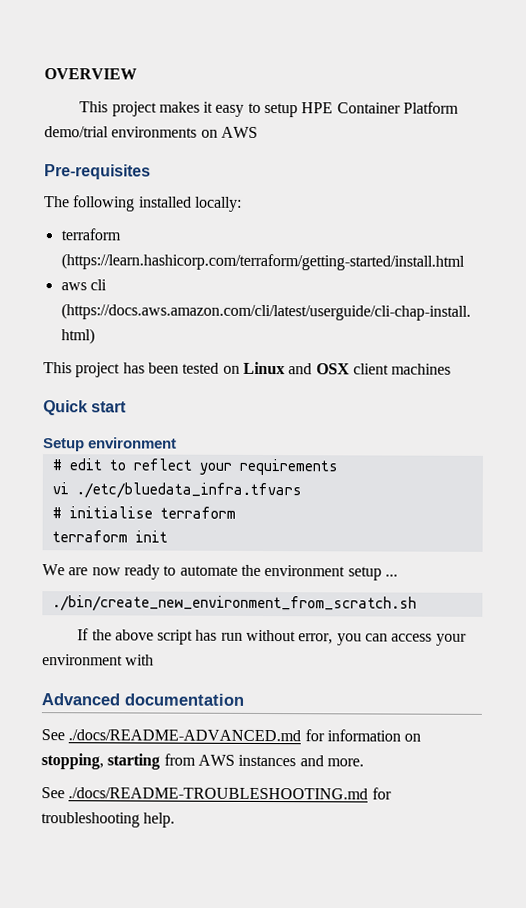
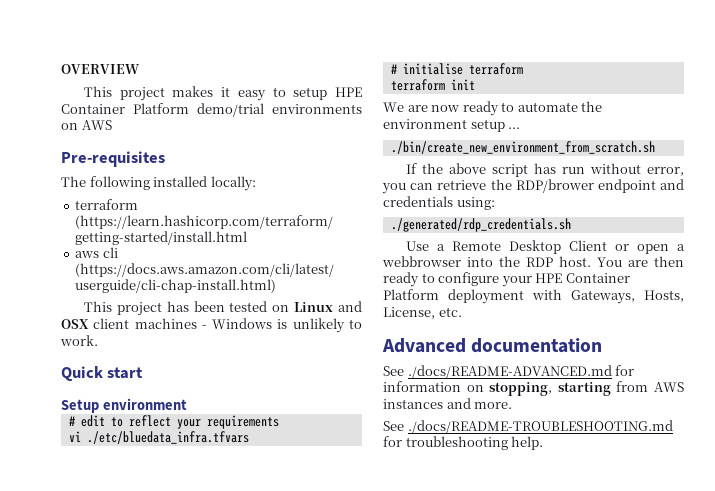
- This project has been tested on Linux and OSX client machines
+ This project has been tested on Linux and OSX client machines - Windows is unlikely to work.
- If the above script has run without error, you can access your environment with
+ If the above script has run without error, you can retrieve the RDP/brower endpoint and credentials using:
+ ./generated/rdp_credentials.sh
+ Use a Remote Desktop Client or open a webbrowser into the RDP host. You are then ready to configure your HPE Container Platform deployment with Gateways, Hosts, License, etc.

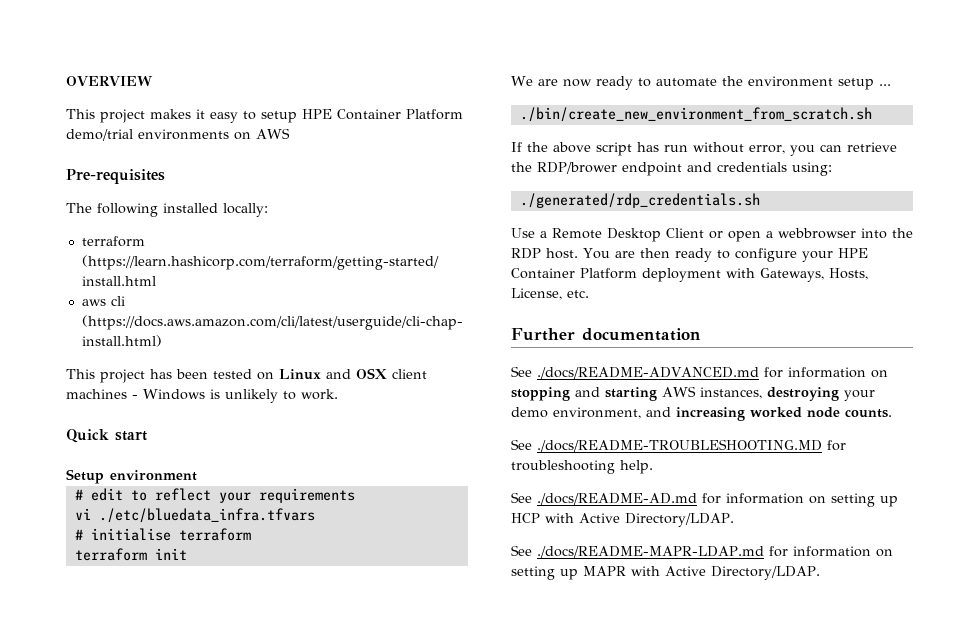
- Advanced documentation
+ Further documentation
- See ./docs/README-ADVANCED.md for information on stopping, starting from AWS instances and more.
- See ./docs/README-TROUBLESHOOTING.md for troubleshooting help.
+ See ./docs/README-ADVANCED.md for information on stopping and starting AWS instances, destroying your demo environment, and increasing worked node counts.
+ See ./docs/README-TROUBLESHOOTING.MD for troubleshooting help.
+ See ./docs/README-AD.md for information on setting up HCP with Active Directory/LDAP.
+ See ./docs/README-MAPR-LDAP.md for information on setting up MAPR with Active Directory/LDAP.

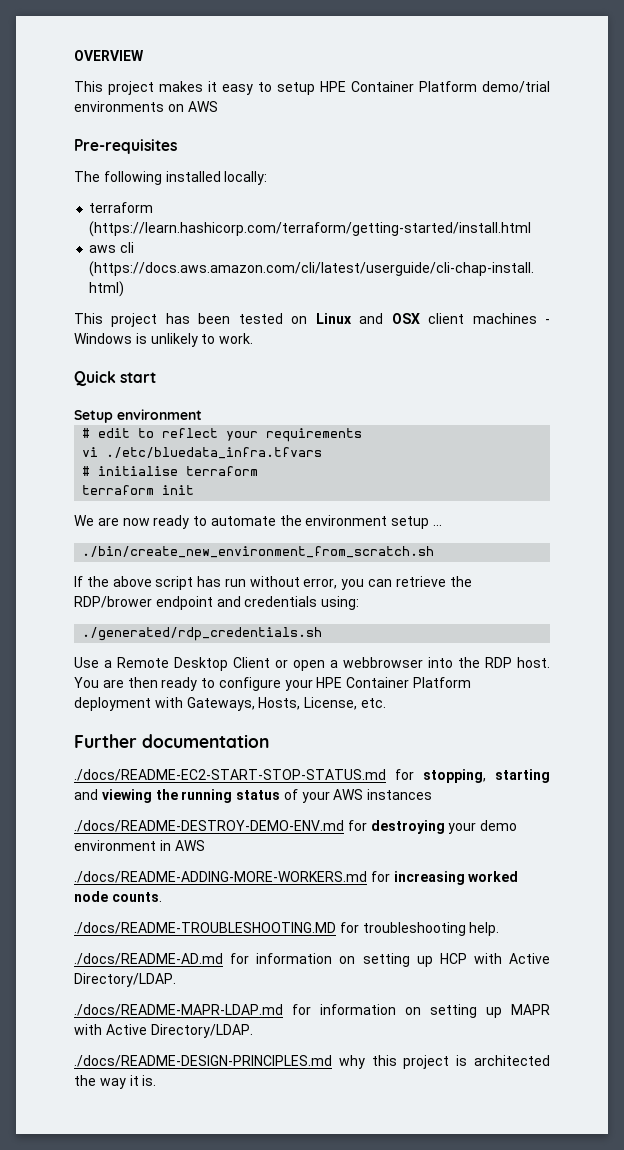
- See ./docs/README-ADVANCED.md for information on stopping and starting AWS instances, destroying your demo environment, and increasing worked node counts.
+ ./docs/README-EC2-START-STOP-STATUS.md for stopping, starting and viewing the running status of your AWS instances
+ ./docs/README-DESTROY-DEMO-ENV.md for destroying your demo environment in AWS
+ ./docs/README-ADDING-MORE-WORKERS.md for increasing worked node counts.
- See ./docs/README-TROUBLESHOOTING.MD for troubleshooting help.
+ ./docs/README-TROUBLESHOOTING.MD for troubleshooting help.
- See ./docs/README-AD.md for information on setting up HCP with Active Directory/LDAP.
+ ./docs/README-AD.md for information on setting up HCP with Active Directory/LDAP.
- See ./docs/README-MAPR-LDAP.md for information on setting up MAPR with Active Directory/LDAP.
+ ./docs/README-MAPR-LDAP.md for information on setting up MAPR with Active Directory/LDAP.
+ ./docs/README-DESIGN-PRINCIPLES.md why this project is architected the way it is.

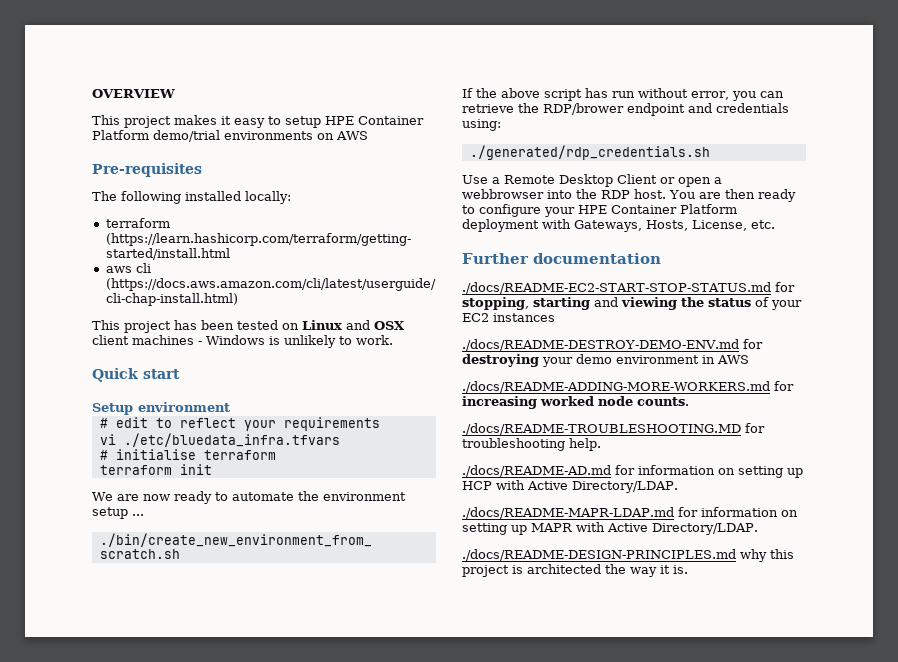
- ./docs/README-EC2-START-STOP-STATUS.md for stopping, starting and viewing the running status of your AWS instances
+ ./docs/README-EC2-START-STOP-STATUS.md for stopping, starting and viewing the status of your EC2 instances

